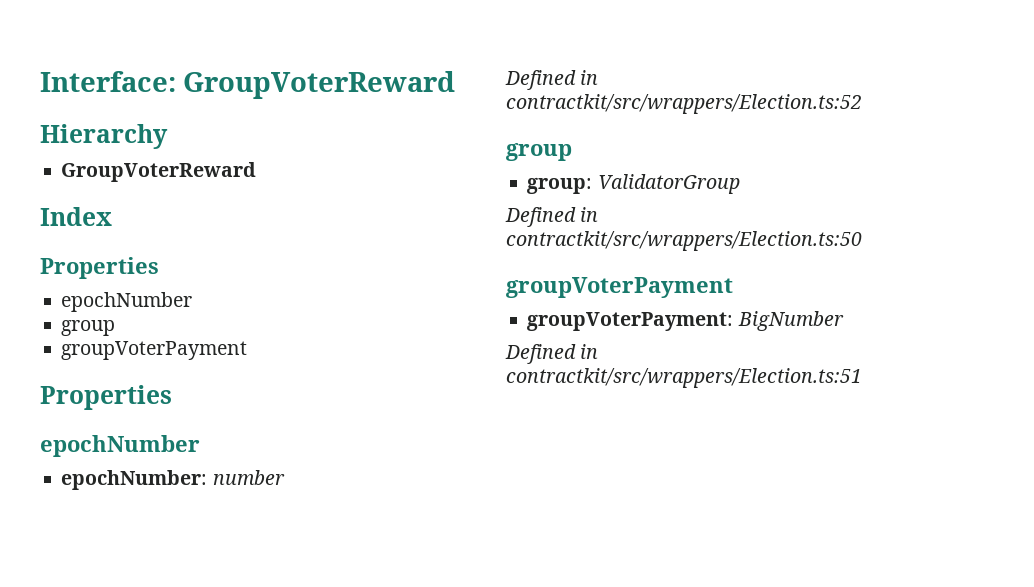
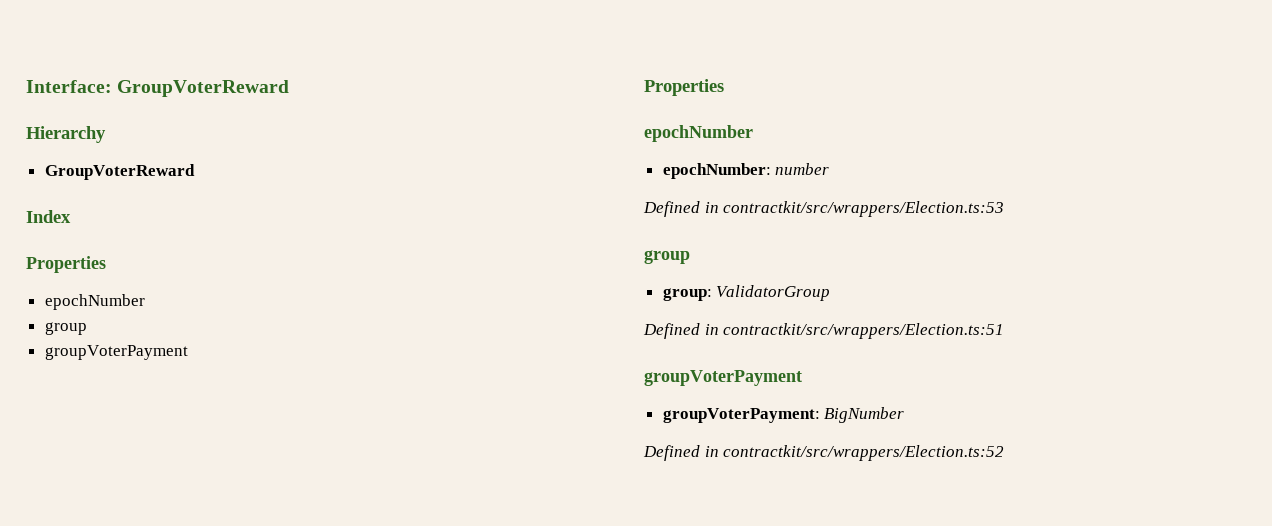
- Defined in contractkit/src/wrappers/Election.ts:52
+ Defined in contractkit/src/wrappers/Election.ts:53
- Defined in contractkit/src/wrappers/Election.ts:50
+ Defined in contractkit/src/wrappers/Election.ts:51
- Defined in contractkit/src/wrappers/Election.ts:51
+ Defined in contractkit/src/wrappers/Election.ts:52

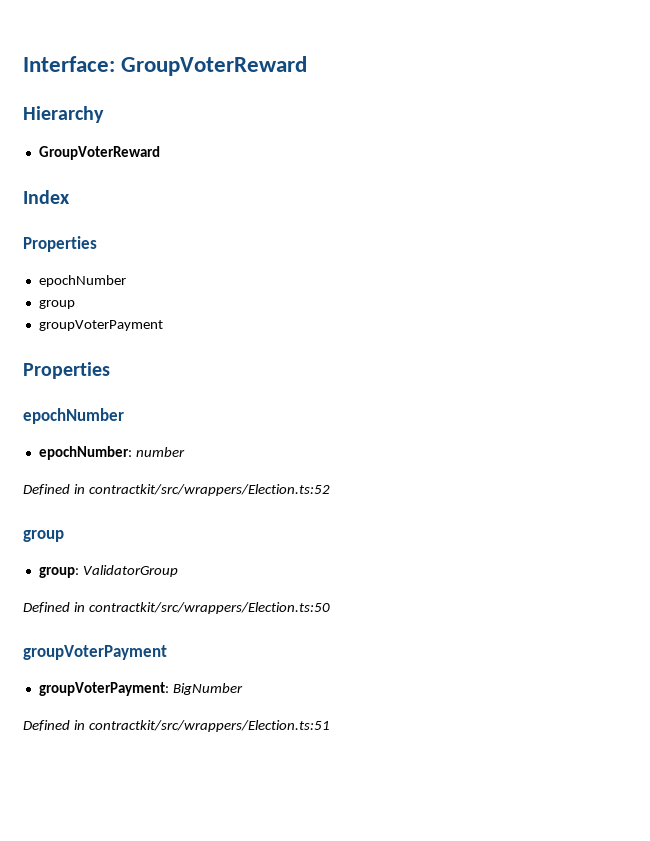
- Defined in contractkit/src/wrappers/Election.ts:53
+ Defined in contractkit/src/wrappers/Election.ts:52
- Defined in contractkit/src/wrappers/Election.ts:51
+ Defined in contractkit/src/wrappers/Election.ts:50
- Defined in contractkit/src/wrappers/Election.ts:52
+ Defined in contractkit/src/wrappers/Election.ts:51

